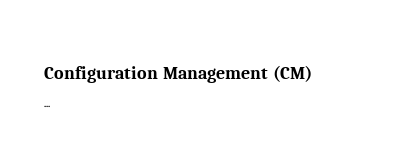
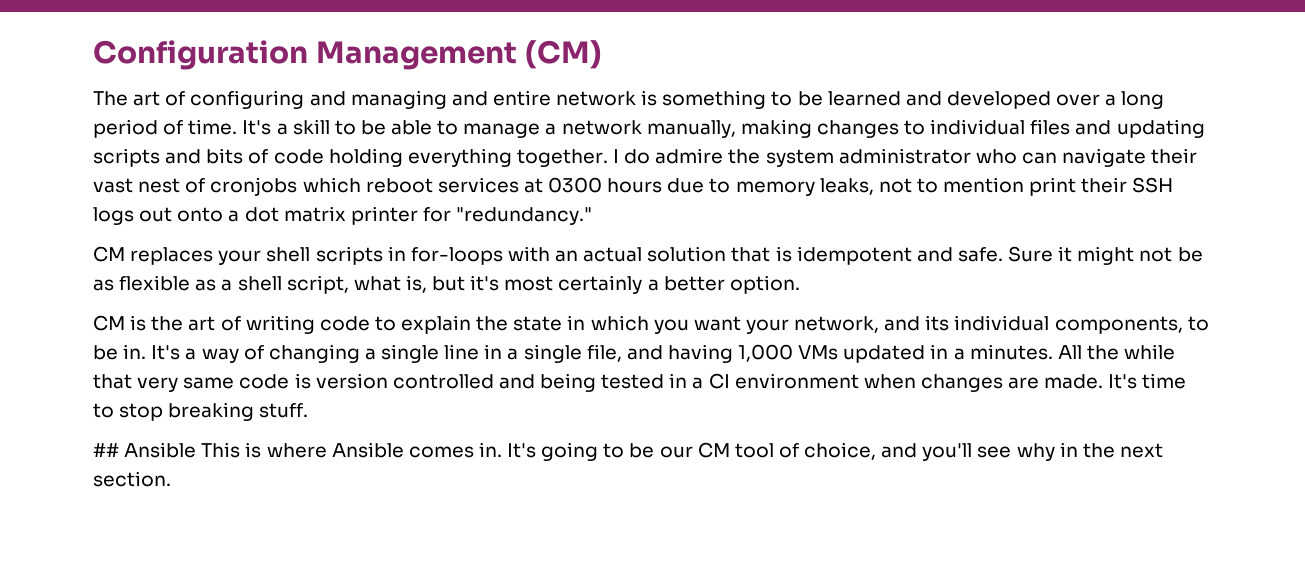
- ...
+ The art of configuring and managing and entire network is something to be learned and developed over a long period of time. It's a skill to be able to manage a network manually, making changes to individual files and updating scripts and bits of code holding everything together. I do admire the system administrator who can navigate their vast nest of cronjobs which reboot services at 0300 hours due to memory leaks, not to mention print their SSH logs out onto a dot matrix printer for "redundancy."
+ CM replaces your shell scripts in for-loops with an actual solution that is idempotent and safe. Sure it might not be as flexible as a shell script, what is, but it's most certainly a better option.
+ CM is the art of writing code to explain the state in which you want your network, and its individual components, to be in. It's a way of changing a single line in a single file, and having 1,000 VMs updated in a minutes. All the while that very same code is version controlled and being tested in a CI environment when changes are made. It's time to stop breaking stuff.
+ ## Ansible This is where Ansible comes in. It's going to be our CM tool of choice, and you'll see why in the next section.

